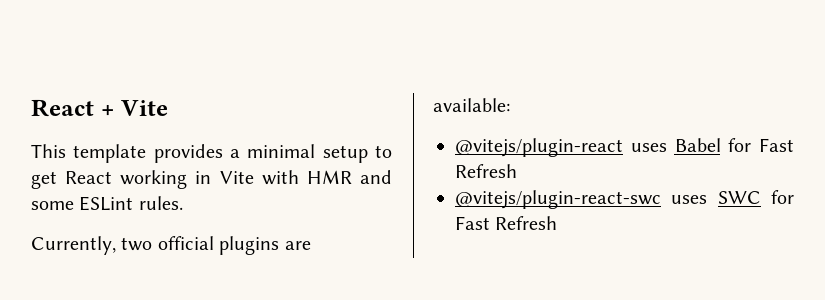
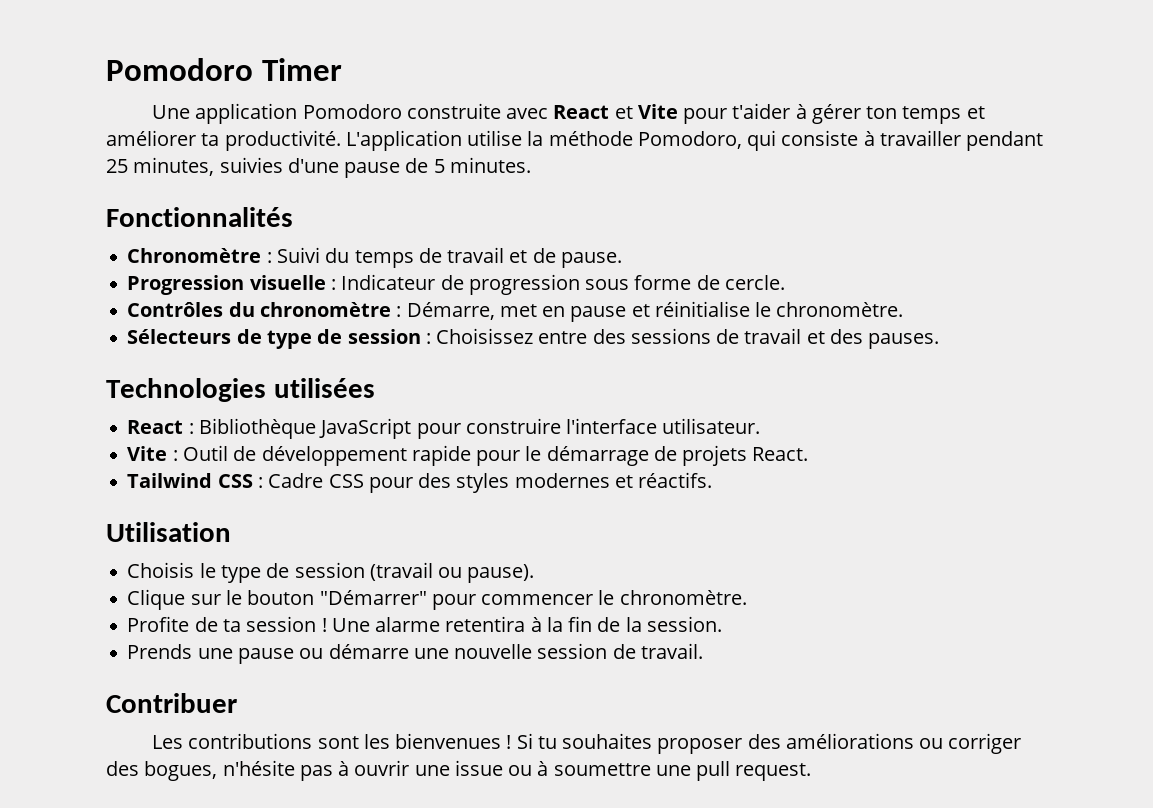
- React + Vite
- This template provides a minimal setup to get React working in Vite with HMR and some ESLint rules.
- Currently, two official plugins are available:
- @vitejs/plugin-react uses Babel for Fast Refresh
- @vitejs/plugin-react-swc uses SWC for Fast Refresh
+ Pomodoro Timer
+ Une application Pomodoro construite avec React et Vite pour t'aider à gérer ton temps et améliorer ta productivité. L'application utilise la méthode Pomodoro, qui consiste à travailler pendant 25 minutes, suivies d'une pause de 5 minutes.
+ Fonctionnalités
+ Chronomètre : Suivi du temps de travail et de pause.
+ Progression visuelle : Indicateur de progression sous forme de cercle.
+ Contrôles du chronomètre : Démarre, met en pause et réinitialise le chronomètre.
+ Sélecteurs de type de session : Choisissez entre des sessions de travail et des pauses.
+ Technologies utilisées
+ React : Bibliothèque JavaScript pour construire l'interface utilisateur.
+ Vite : Outil de développement rapide pour le démarrage de projets React.
+ Tailwind CSS : Cadre CSS pour des styles modernes et réactifs.
+ Utilisation
+ Choisis le type de session (travail ou pause).
+ Clique sur le bouton "Démarrer" pour commencer le chronomètre.
+ Profite de ta session ! Une alarme retentira à la fin de la session.
+ Prends une pause ou démarre une nouvelle session de travail.
+ Contribuer
+ Les contributions sont les bienvenues ! Si tu souhaites proposer des améliorations ou corriger des bogues, n'hésite pas à ouvrir une issue ou à soumettre une pull request.

